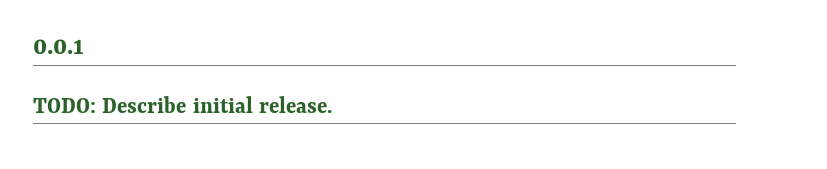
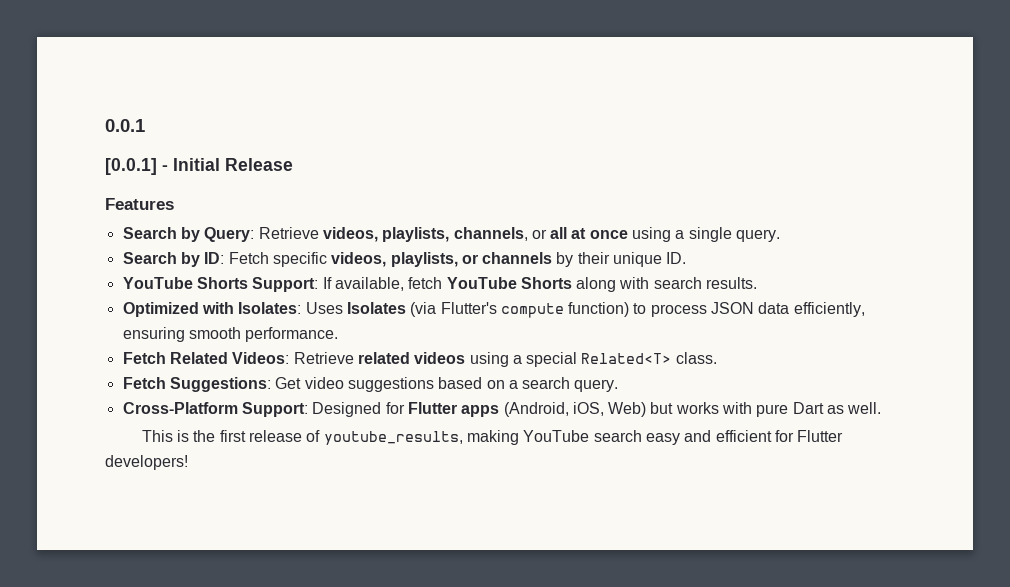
- TODO: Describe initial release.
+ [0.0.1] - Initial Release
+ Features
+ Search by Query: Retrieve videos, playlists, channels, or all at once using a single query.
+ Search by ID: Fetch specific videos, playlists, or channels by their unique ID.
+ YouTube Shorts Support: If available, fetch YouTube Shorts along with search results.
+ Optimized with Isolates: Uses Isolates (via Flutter's compute function) to process JSON data efficiently, ensuring smooth performance.
+ Fetch Related Videos: Retrieve related videos using a special Related<T> class.
+ Fetch Suggestions: Get video suggestions based on a search query.
+ Cross-Platform Support: Designed for Flutter apps (Android, iOS, Web) but works with pure Dart as well.
+ This is the first release of youtube_results, making YouTube search easy and efficient for Flutter developers!

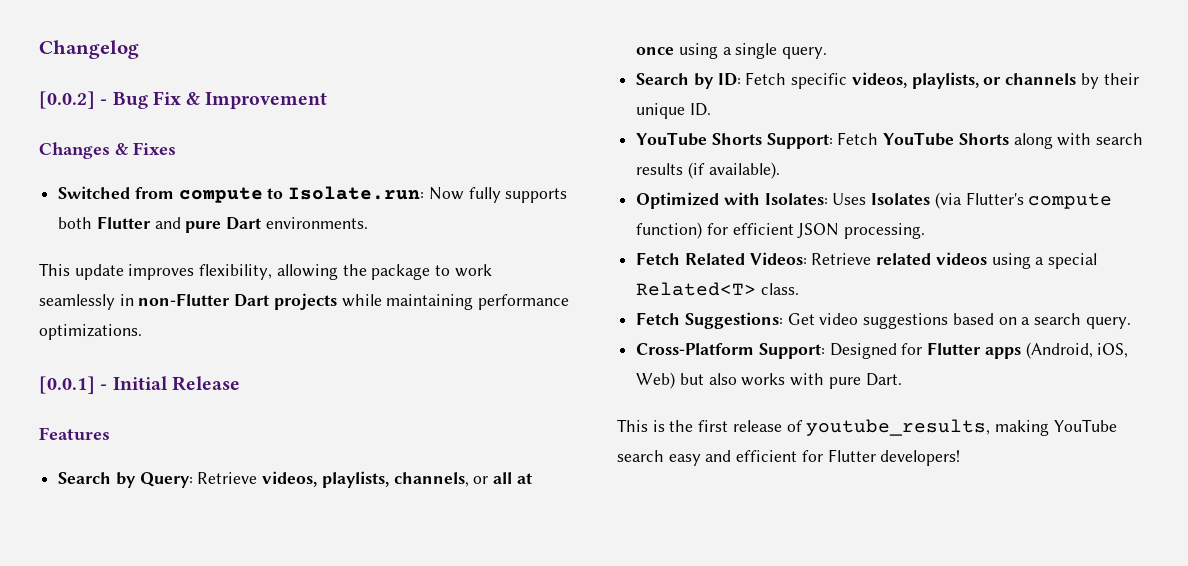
- 0.0.1
+ Changelog
+ [0.0.2] - Bug Fix & Improvement
+ Changes & Fixes
+ Switched from compute to Isolate.run: Now fully supports both Flutter and pure Dart environments.
+ This update improves flexibility, allowing the package to work seamlessly in non-Flutter Dart projects while maintaining performance optimizations.
- YouTube Shorts Support: If available, fetch YouTube Shorts along with search results.
+ YouTube Shorts Support: Fetch YouTube Shorts along with search results (if available).
- Optimized with Isolates: Uses Isolates (via Flutter's compute function) to process JSON data efficiently, ensuring smooth performance.
+ Optimized with Isolates: Uses Isolates (via Flutter's compute function) for efficient JSON processing.
- Cross-Platform Support: Designed for Flutter apps (Android, iOS, Web) but works with pure Dart as well.
+ Cross-Platform Support: Designed for Flutter apps (Android, iOS, Web) but also works with pure Dart.

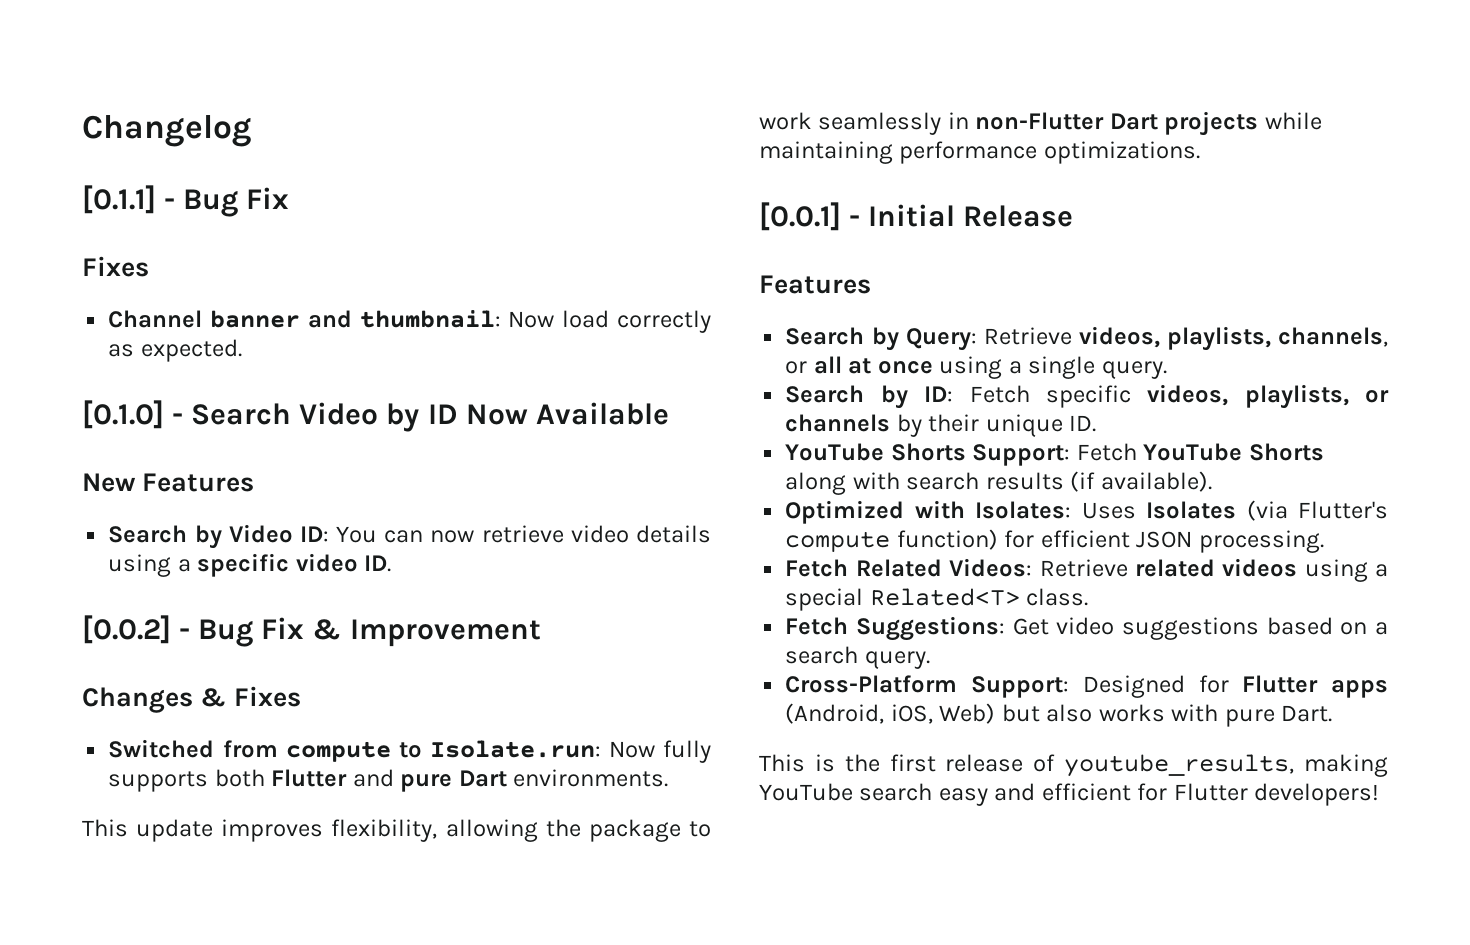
+ [0.1.1] - Bug Fix
+ Fixes
+ Channel banner and thumbnail: Now load correctly as expected.
+ [0.1.0] - Search Video by ID Now Available
+ New Features
+ Search by Video ID: You can now retrieve video details using a specific video ID.

